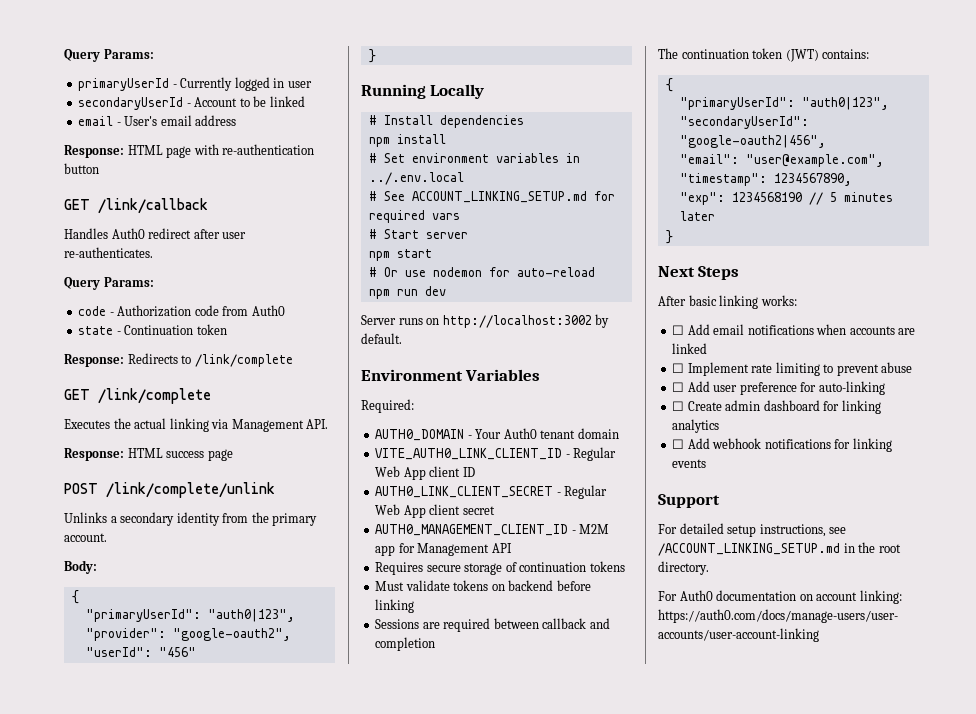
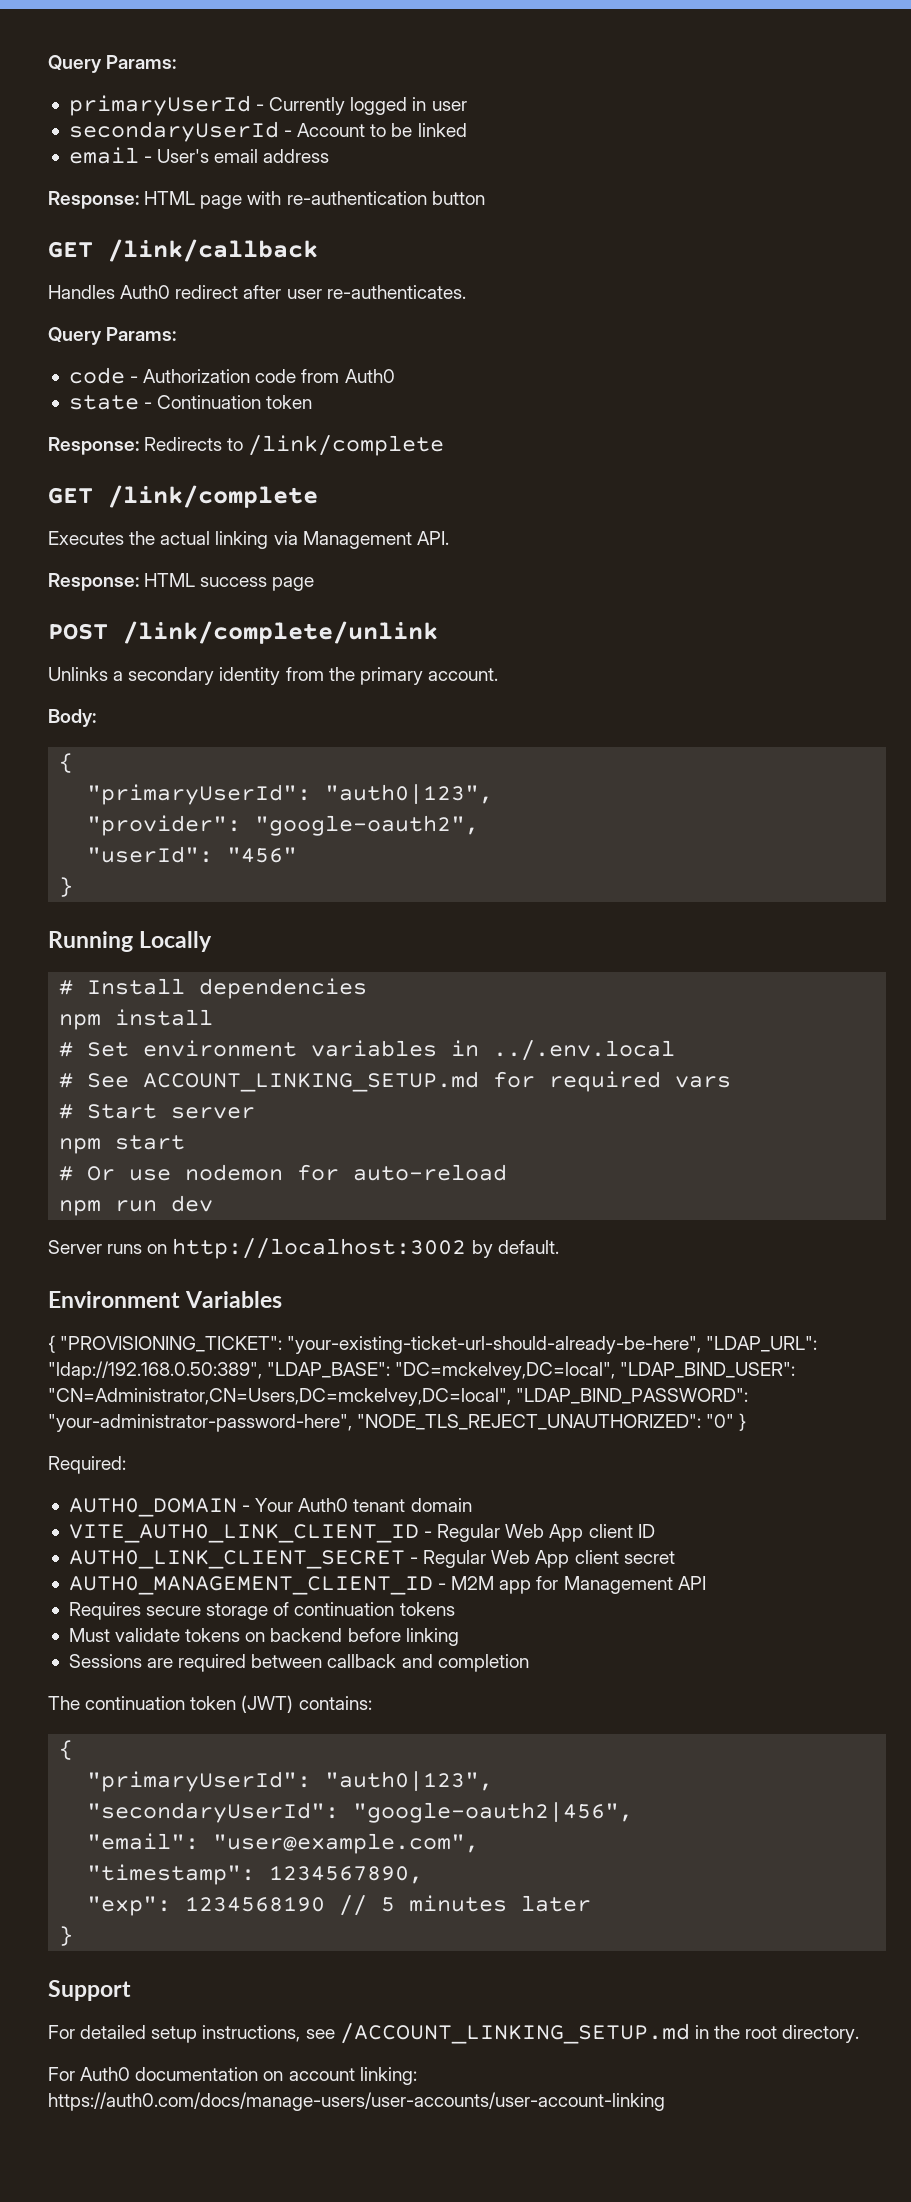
+ { "PROVISIONING_TICKET": "your-existing-ticket-url-should-already-be-here", "LDAP_URL": "ldap://192.168.0.50:389", "LDAP_BASE": "DC=mckelvey,DC=local", "LDAP_BIND_USER": "CN=Administrator,CN=Users,DC=mckelvey,DC=local", "LDAP_BIND_PASSWORD": "your-administrator-password-here", "NODE_TLS_REJECT_UNAUTHORIZED": "0" }
- Next Steps
- After basic linking works:
- ☐ Add email notifications when accounts are linked
- ☐ Implement rate limiting to prevent abuse
- ☐ Add user preference for auto-linking
- ☐ Create admin dashboard for linking analytics
- ☐ Add webhook notifications for linking events

